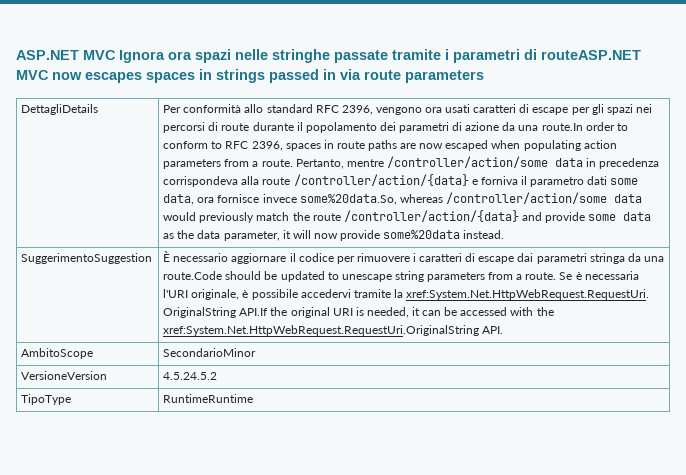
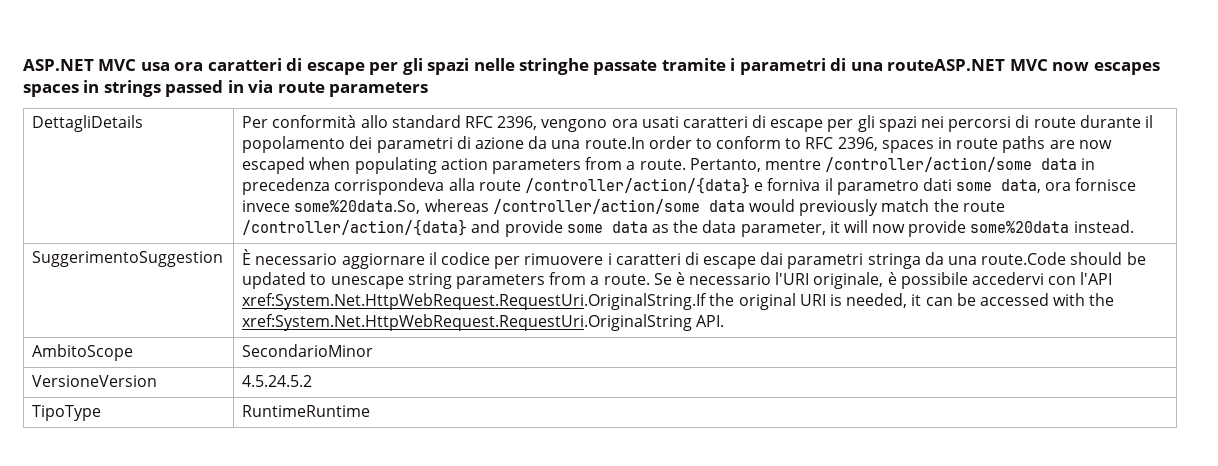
- ASP.NET MVC Ignora ora spazi nelle stringhe passate tramite i parametri di routeASP.NET MVC now escapes spaces in strings passed in via route parameters
+ ASP.NET MVC usa ora caratteri di escape per gli spazi nelle stringhe passate tramite i parametri di una routeASP.NET MVC now escapes spaces in strings passed in via route parameters
- Se è necessaria l'URI originale, è possibile accedervi tramite la xref:System.Net.HttpWebRequest.RequestUri. OriginalString API.If the original URI is needed, it can be accessed with the xref:System.Net.HttpWebRequest.RequestUri.OriginalString API.
+ Se è necessario l'URI originale, è possibile accedervi con l'API xref:System.Net.HttpWebRequest.RequestUri.OriginalString.If the original URI is needed, it can be accessed with the xref:System.Net.HttpWebRequest.RequestUri.OriginalString API.

